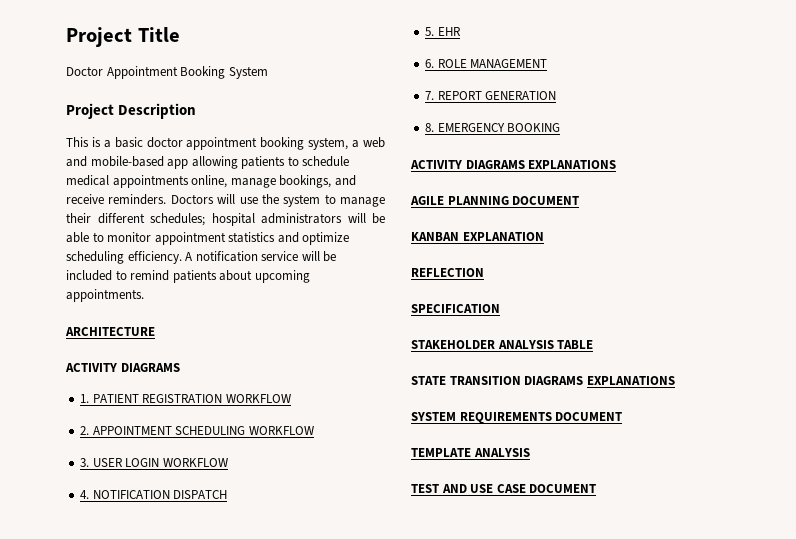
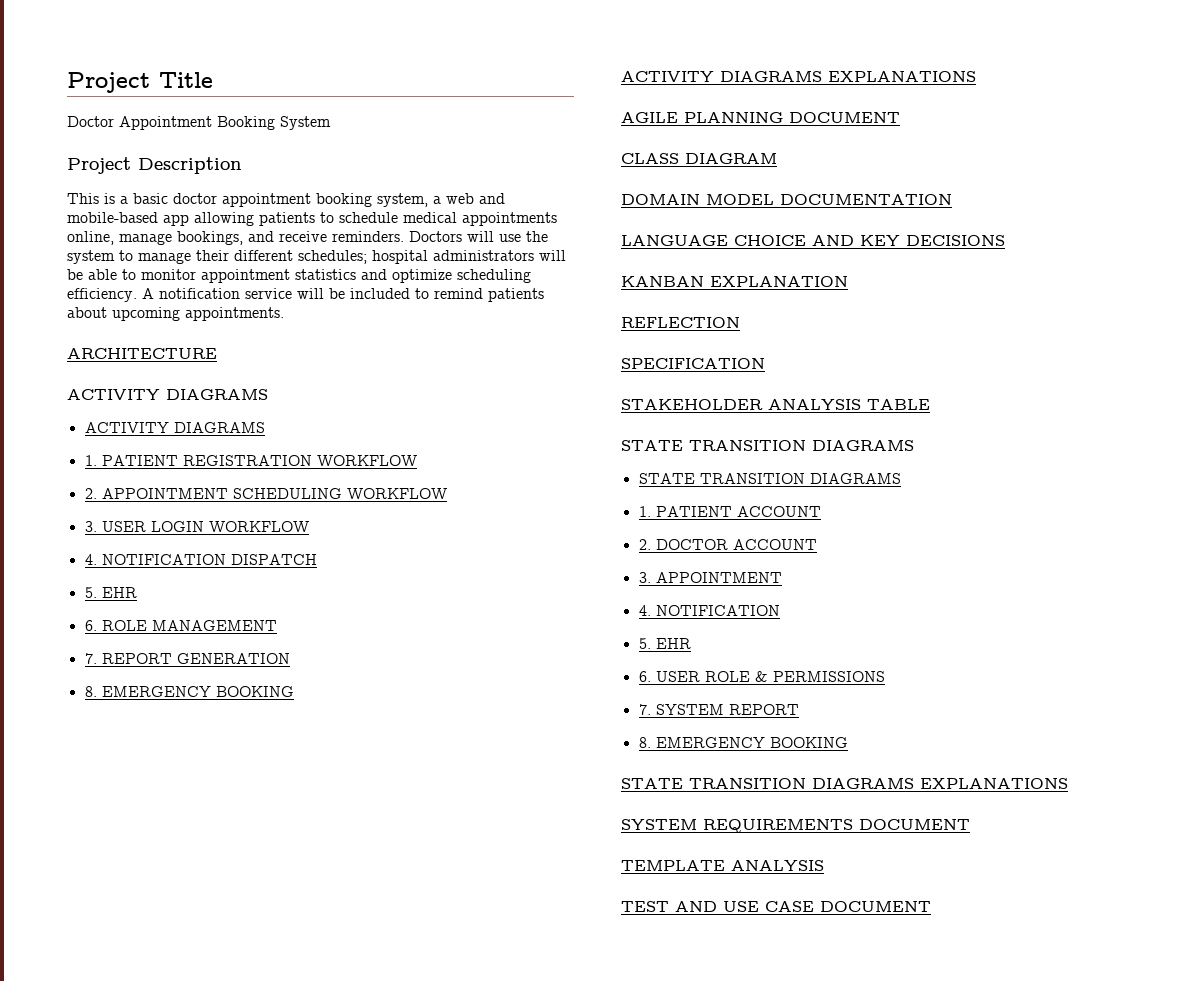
  ARCHITECTURE
+ ACTIVITY DIAGRAMS
+ CLASS DIAGRAM
+ DOMAIN MODEL DOCUMENTATION
+ LANGUAGE CHOICE AND KEY DECISIONS
  STAKEHOLDER ANALYSIS TABLE
+ STATE TRANSITION DIAGRAMS
+ STATE TRANSITION DIAGRAMS
+ 1. PATIENT ACCOUNT
+ 2. DOCTOR ACCOUNT
+ 3. APPOINTMENT
+ 4. NOTIFICATION
+ 5. EHR
+ 6. USER ROLE & PERMISSIONS
+ 7. SYSTEM REPORT
+ 8. EMERGENCY BOOKING

